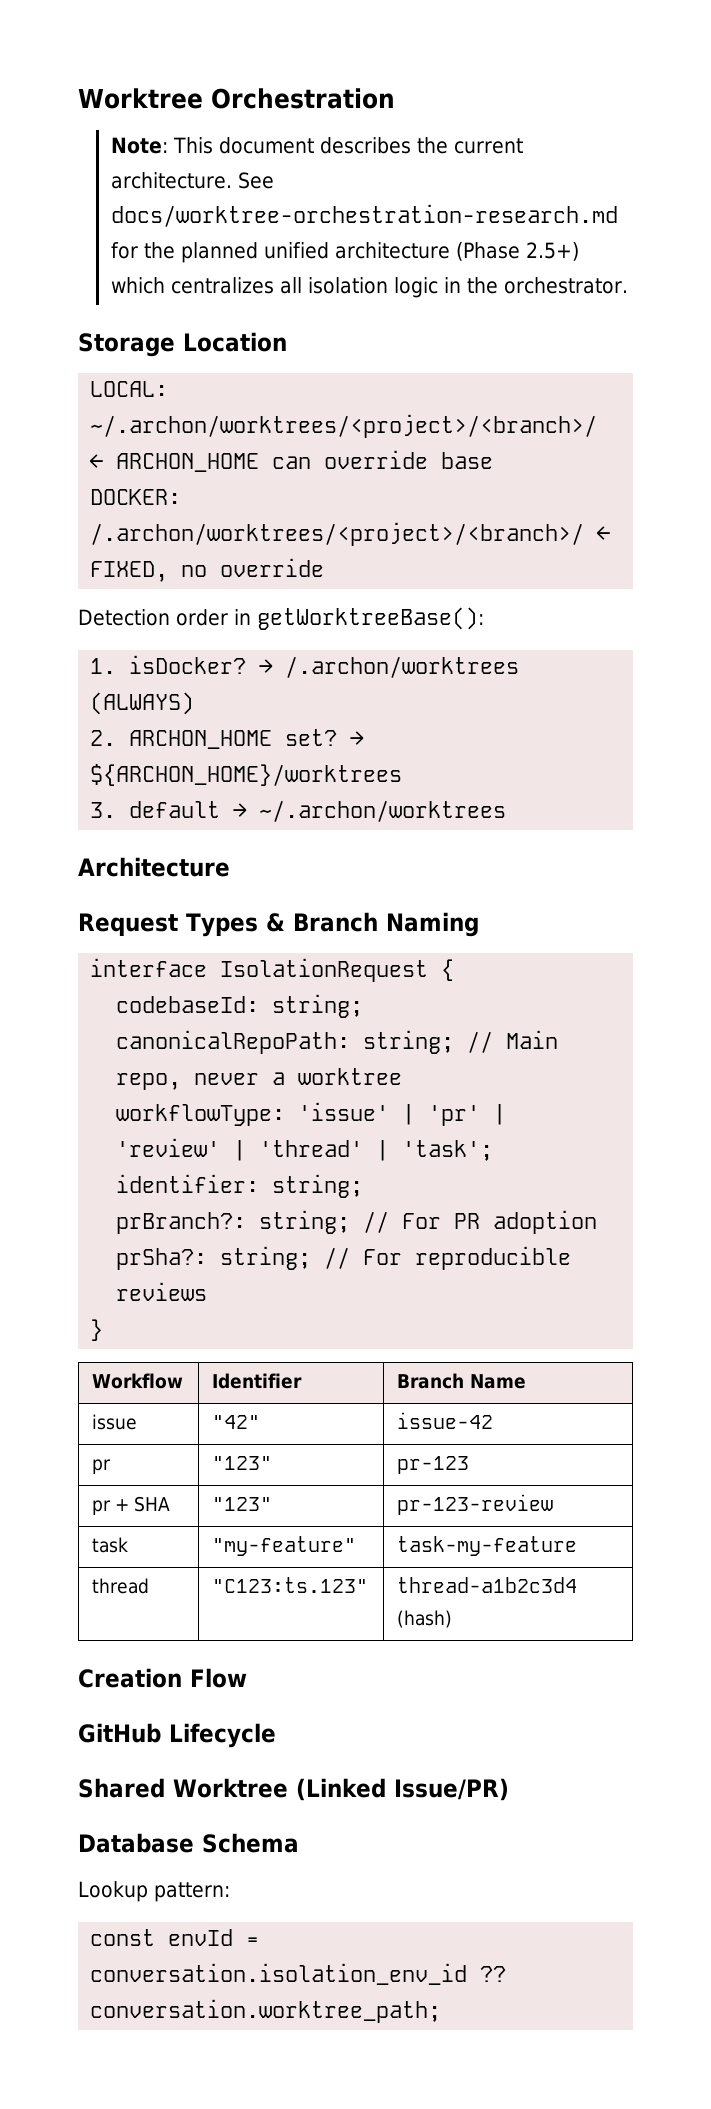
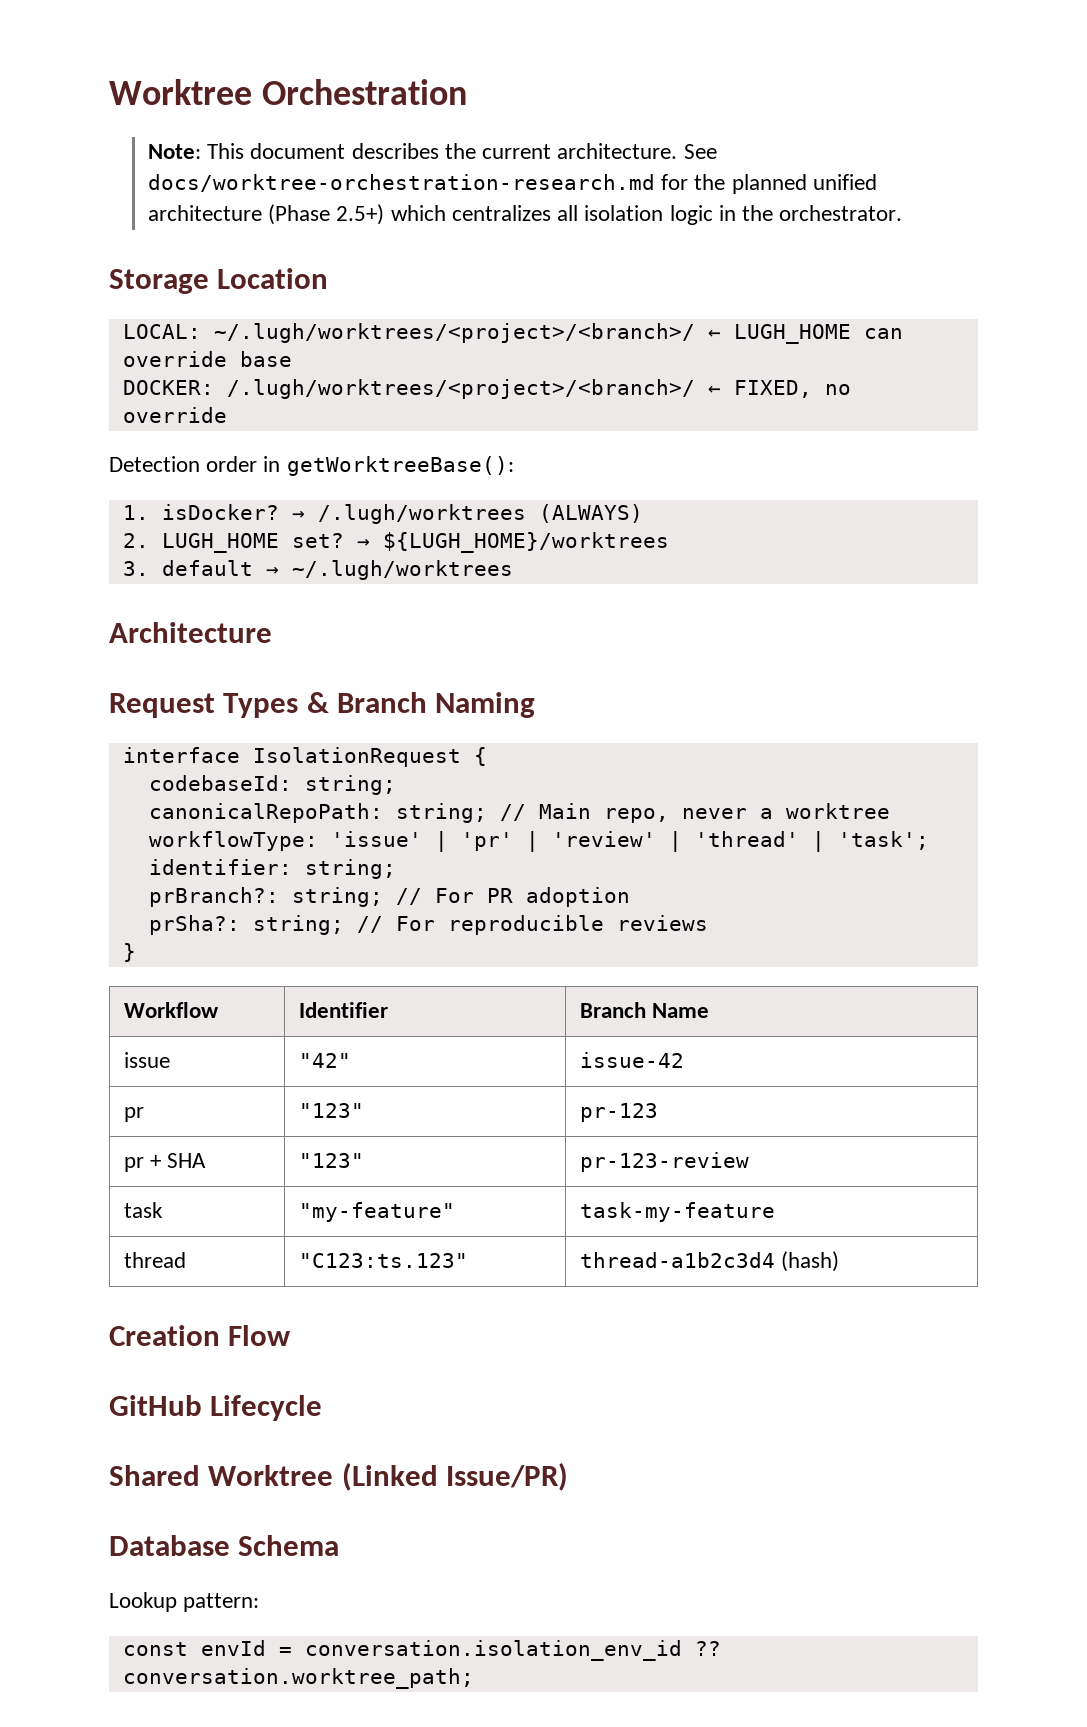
- LOCAL: ~/.archon/worktrees/<project>/<branch>/ ← ARCHON_HOME can override base
+ LOCAL: ~/.lugh/worktrees/<project>/<branch>/ ← LUGH_HOME can override base
- DOCKER: /.archon/worktrees/<project>/<branch>/ ← FIXED, no override
+ DOCKER: /.lugh/worktrees/<project>/<branch>/ ← FIXED, no override
- → /.archon/worktrees (ALWAYS)
+ → /.lugh/worktrees (ALWAYS)
- 2. ARCHON_HOME set?
+ 2. LUGH_HOME set?
- → ${ARCHON_HOME}/worktrees
+ → ${LUGH_HOME}/worktrees
- 3. default → ~/.archon/worktrees
+ 3. default → ~/.lugh/worktrees

